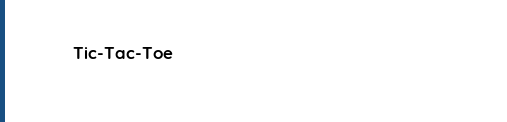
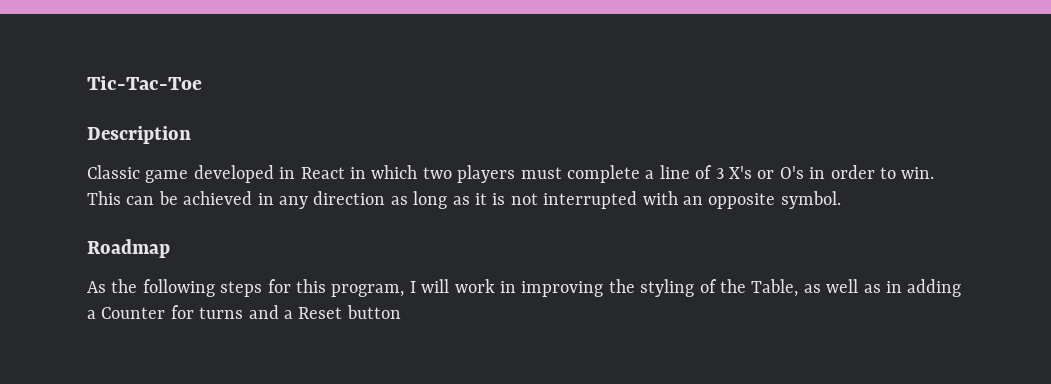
+ Description
+ Classic game developed in React in which two players must complete a line of 3 X's or O's in order to win. This can be achieved in any direction as long as it is not interrupted with an opposite symbol.
+ Roadmap
+ As the following steps for this program, I will work in improving the styling of the Table, as well as in adding a Counter for turns and a Reset button

